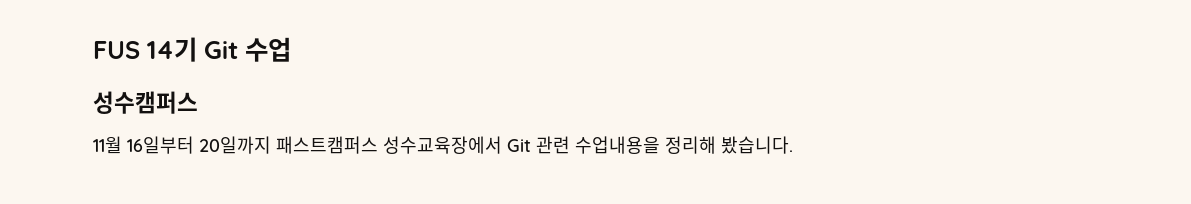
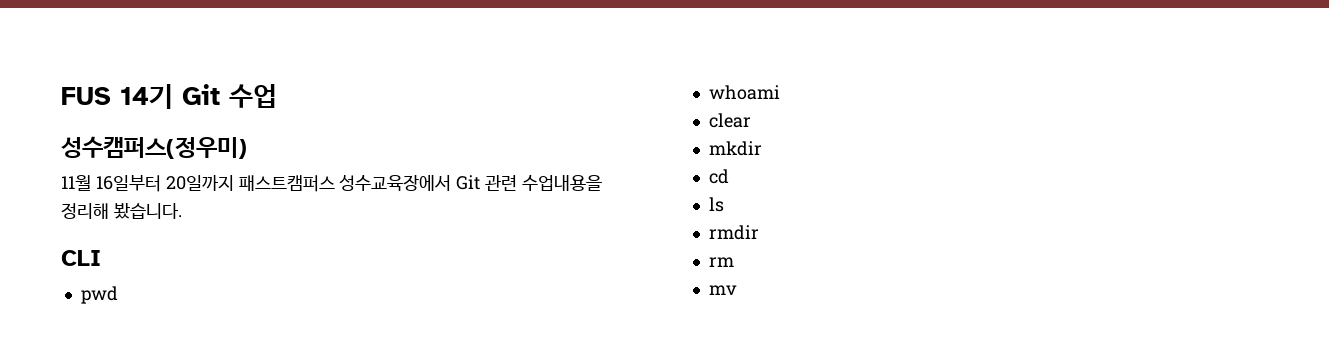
- 성수캠퍼스
+ 성수캠퍼스(정우미)
+ CLI
+ pwd
+ whoami
+ clear
+ mkdir
+ cd
+ ls
+ rmdir
+ rm
+ mv

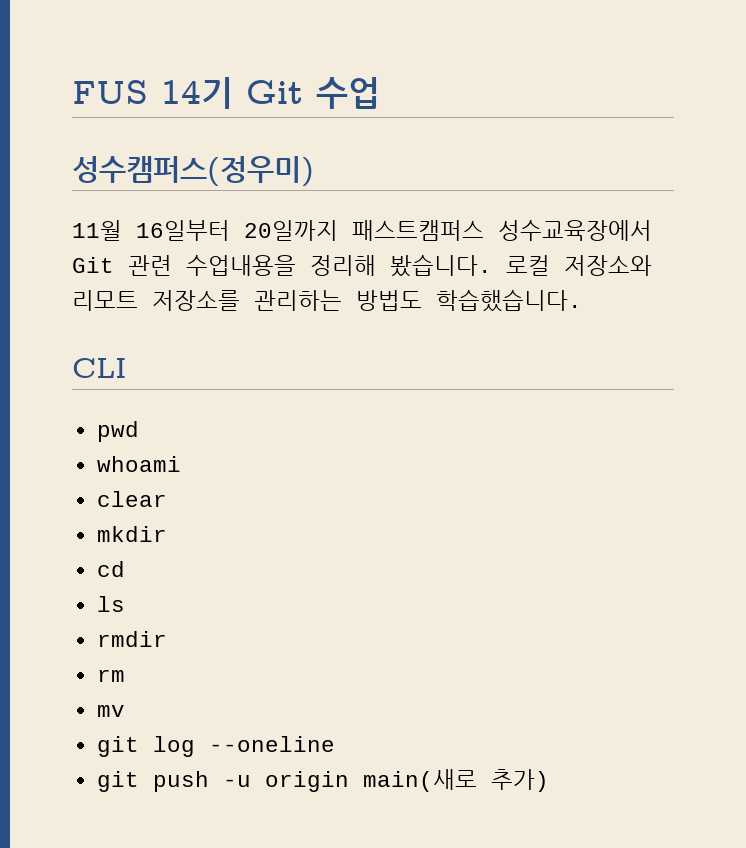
+ 로컬 저장소와 리모트 저장소를 관리하는 방법도 학습했습니다.
+ git log --oneline
+ git push -u origin main(새로 추가)

